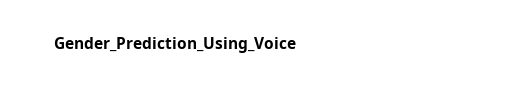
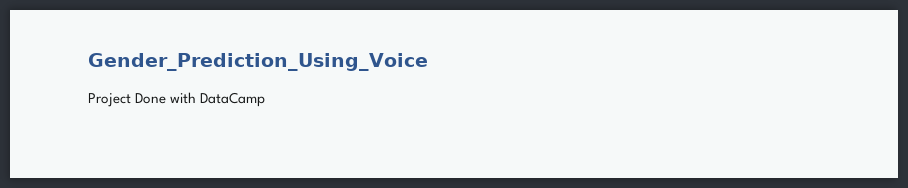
+ Project Done with DataCamp

